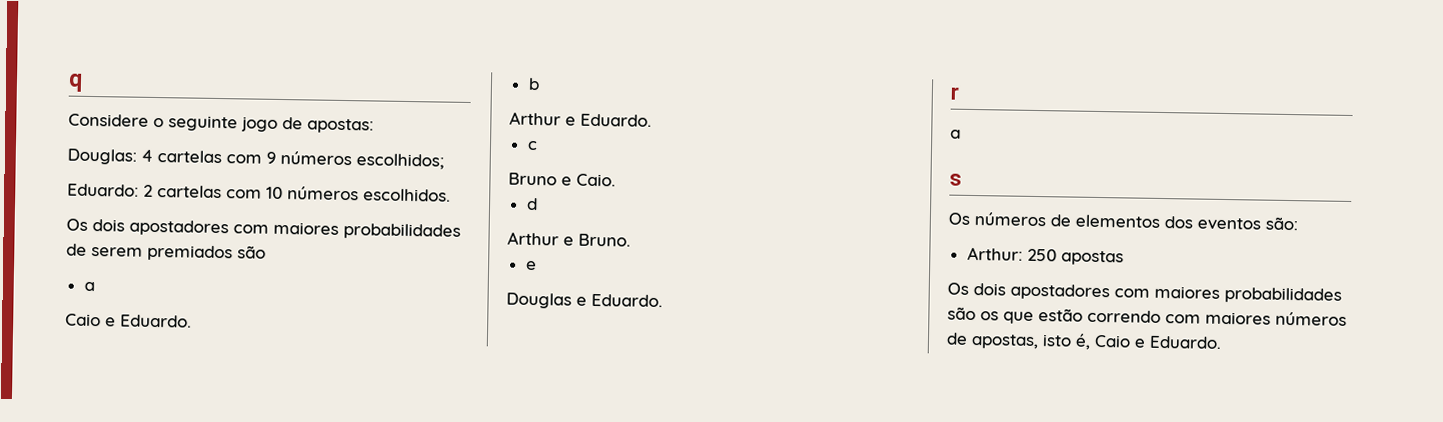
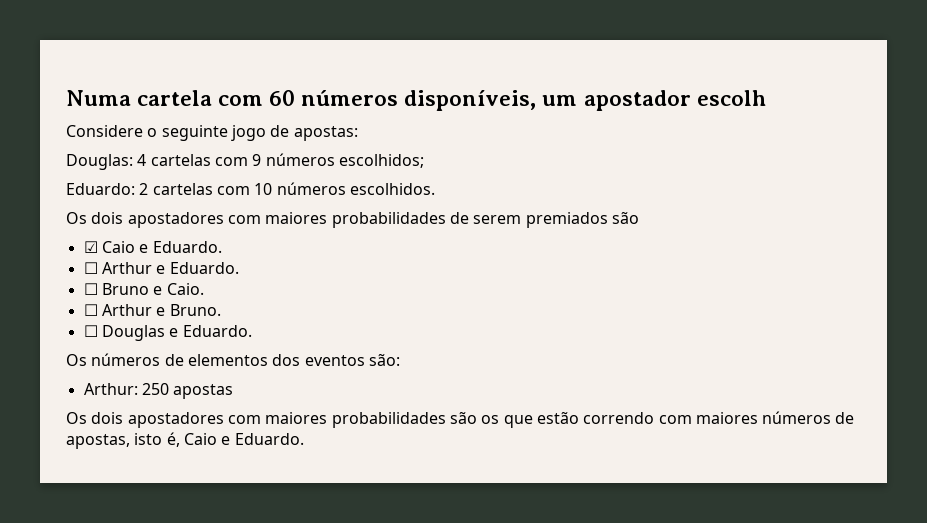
- q
+ Numa cartela com 60 números disponíveis, um apostador escolh
  Os dois apostadores com maiores probabilidades de serem premiados são
- a
- Caio e Eduardo.
+ ☑ Caio e Eduardo.
- b
- Arthur e Eduardo.
+ ☐ Arthur e Eduardo.
- c
- Bruno e Caio.
+ ☐ Bruno e Caio.
- d
- Arthur e Bruno.
- e
- Douglas e Eduardo.
+ ☐ Arthur e Bruno.
+ ☐ Douglas e Eduardo.
- r
- a
- s

